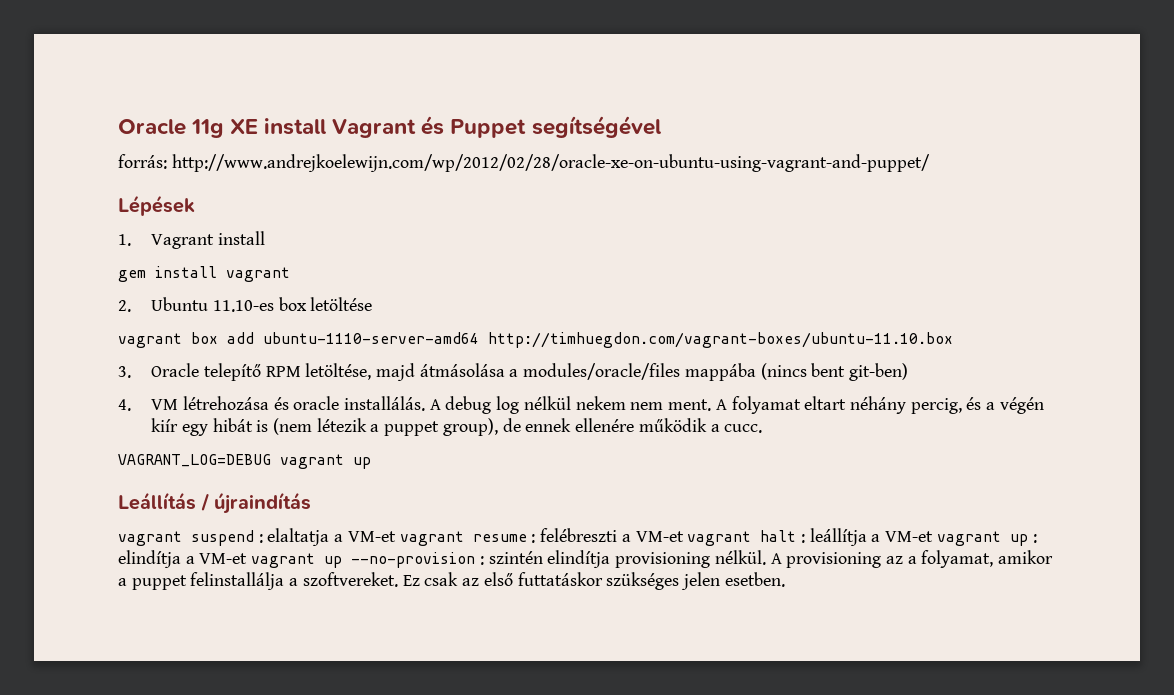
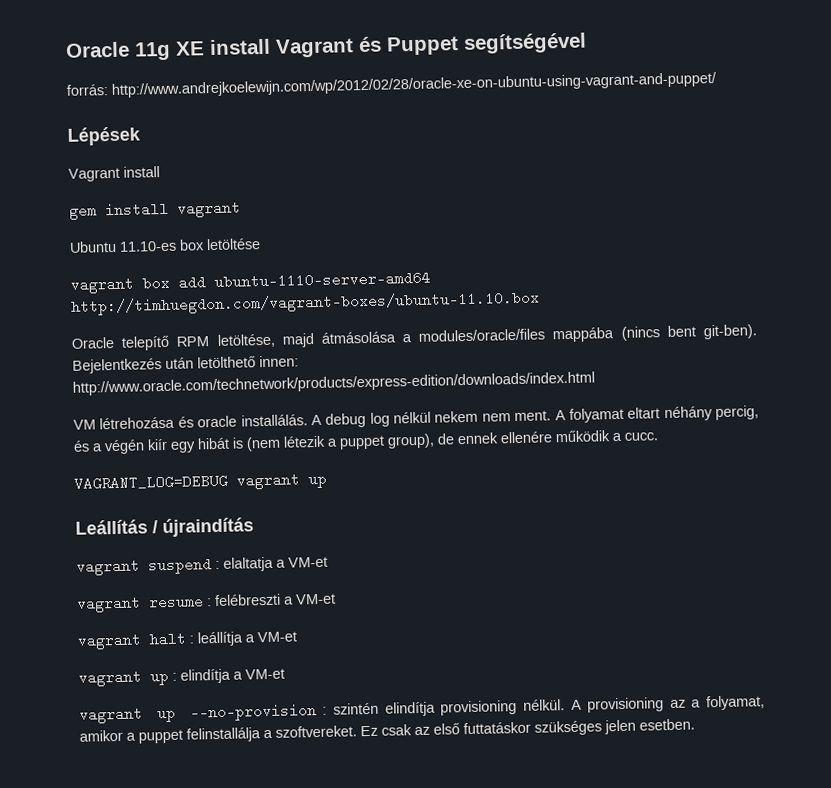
- 1. Vagrant install
+ Vagrant install
- 2. Ubuntu 11.10-es box letöltése
+ Ubuntu 11.10-es box letöltése
- 3. Oracle telepítő RPM letöltése, majd átmásolása a modules/oracle/files mappába (nincs bent git-ben)
- 4. VM létrehozása és oracle installálás.
+ Oracle telepítő RPM letöltése, majd átmásolása a modules/oracle/files mappába (nincs bent git-ben). Bejelentkezés után letölthető innen: http://www.oracle.com/technetwork/products/express-edition/downloads/index.html
+ VM létrehozása és oracle installálás.
- vagrant suspend : elaltatja a VM-et vagrant resume : felébreszti a VM-et vagrant halt : leállítja a VM-et vagrant up : elindítja a VM-et vagrant up --no-provision : szintén elindítja provisioning nélkül.
+ vagrant suspend : elaltatja a VM-et
+ vagrant resume : felébreszti a VM-et
+ vagrant halt : leállítja a VM-et
+ vagrant up : elindítja a VM-et
+ vagrant up --no-provision : szintén elindítja provisioning nélkül.

